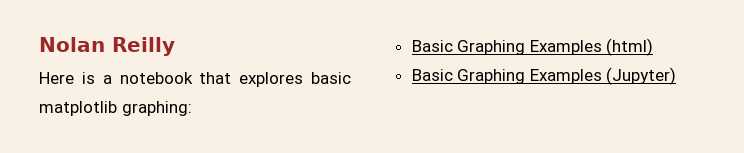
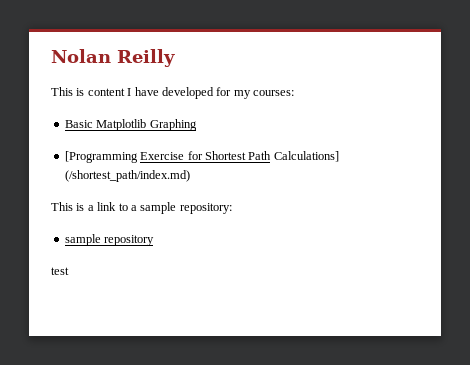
- Here is a notebook that explores basic matplotlib graphing:
- Basic Graphing Examples (html)
- Basic Graphing Examples (Jupyter)
+ This is content I have developed for my courses:
+ Basic Matplotlib Graphing
+ [Programming Exercise for Shortest Path Calculations] (/shortest_path/index.md)
+ This is a link to a sample repository:
+ sample repository
+ test

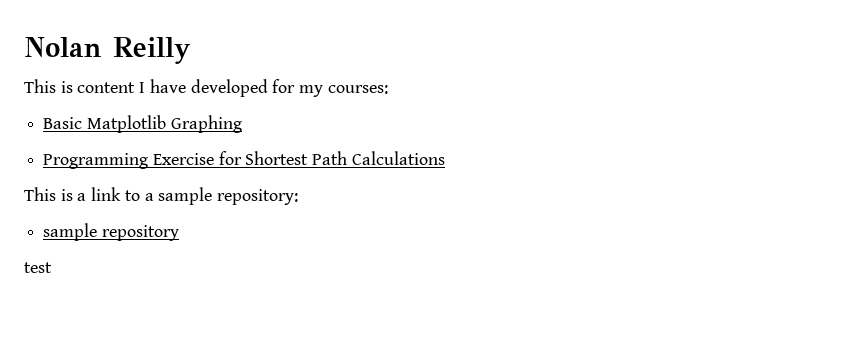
- [Programming Exercise for Shortest Path Calculations] (/shortest_path/index.md)
+ Programming Exercise for Shortest Path Calculations

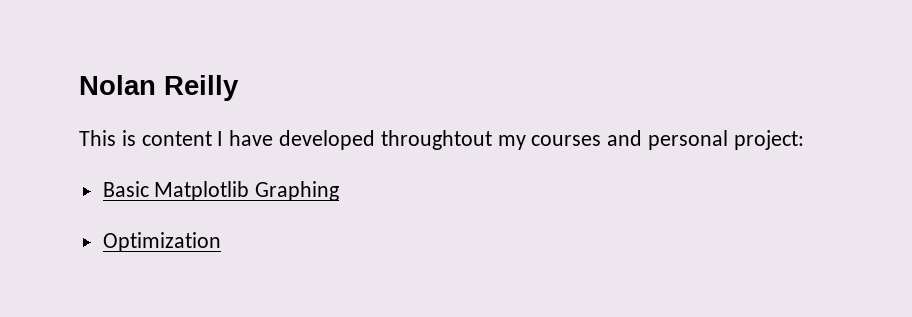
- This is content I have developed for my courses:
+ This is content I have developed throughtout my courses and personal project:
  Basic Matplotlib Graphing
- Programming Exercise for Shortest Path Calculations
- This is a link to a sample repository:
- sample repository
- test
+ Optimization

